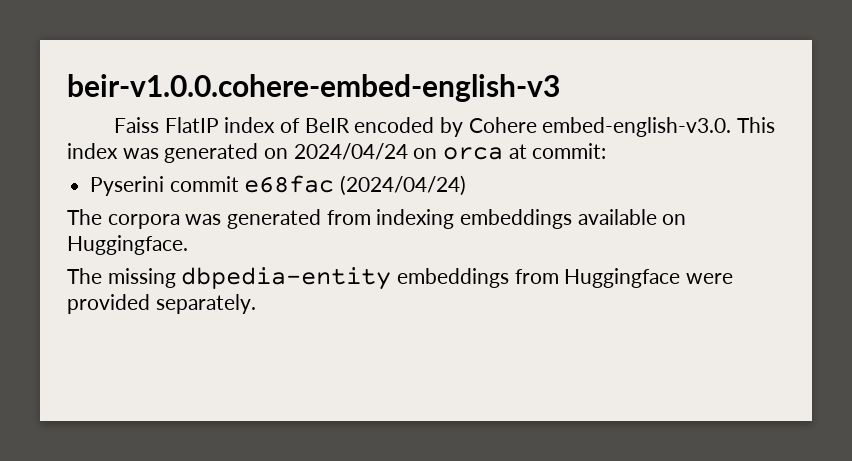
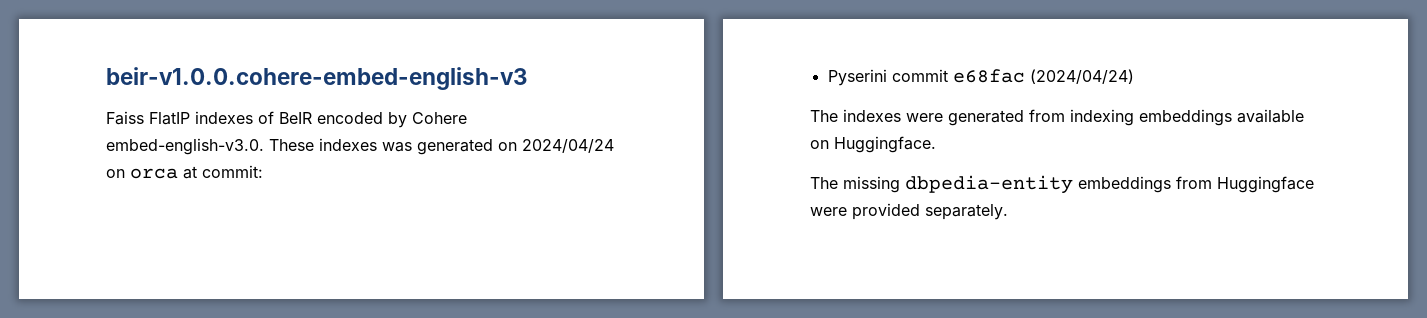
- Faiss FlatIP index of BeIR encoded by Cohere embed-english-v3.0. This index was generated on 2024/04/24 on orca at commit:
+ Faiss FlatIP indexes of BeIR encoded by Cohere embed-english-v3.0. These indexes was generated on 2024/04/24 on orca at commit:
- The corpora was generated from indexing embeddings available on Huggingface.
+ The indexes were generated from indexing embeddings available on Huggingface.

